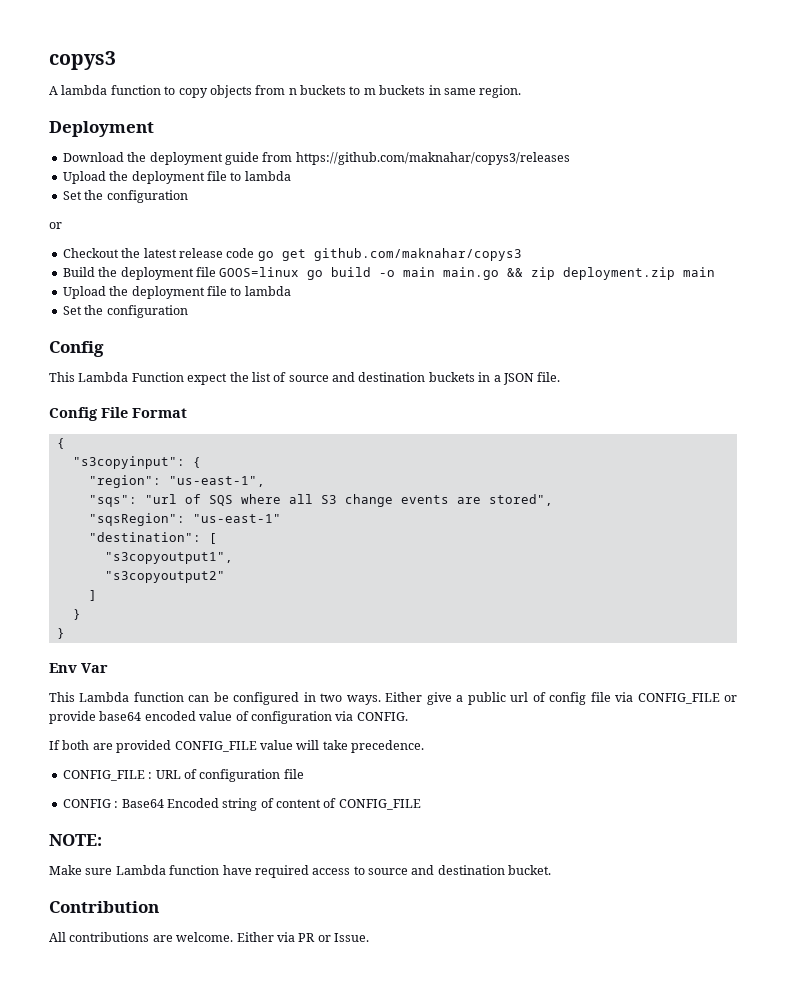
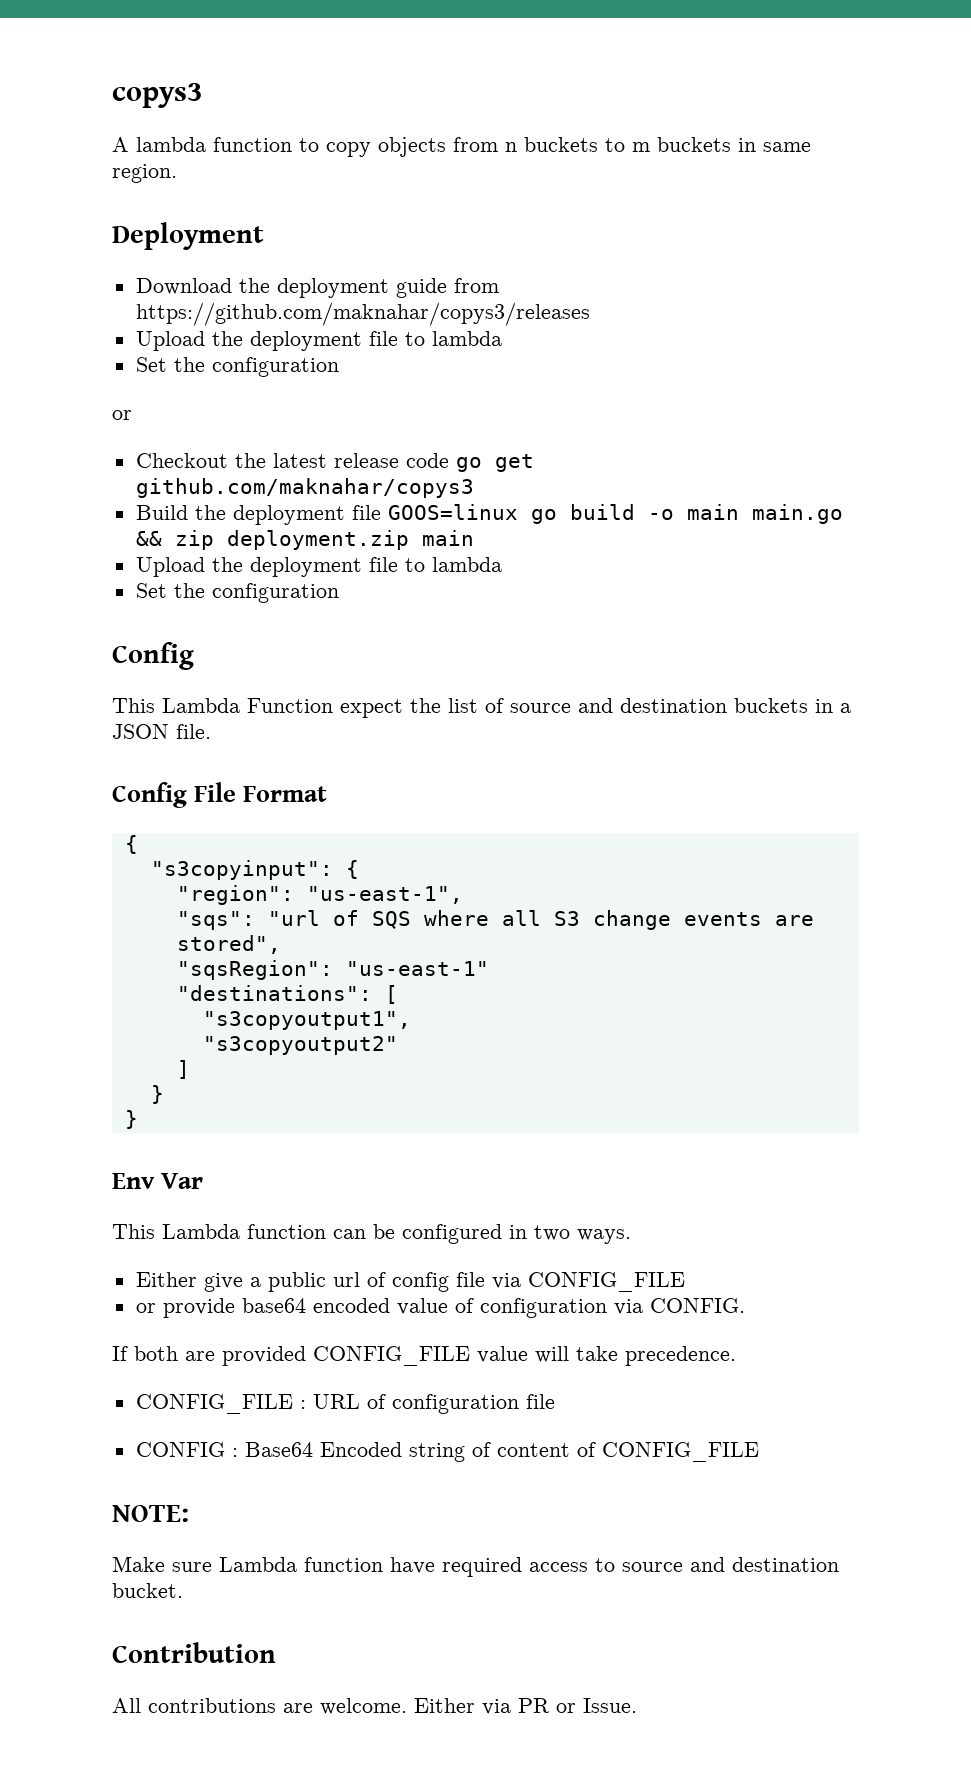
- "destination": [
+ "destinations": [
- This Lambda function can be configured in two ways. Either give a public url of config file via CONFIG_FILE or provide base64 encoded value of configuration via CONFIG.
+ This Lambda function can be configured in two ways.
+ Either give a public url of config file via CONFIG_FILE
+ or provide base64 encoded value of configuration via CONFIG.

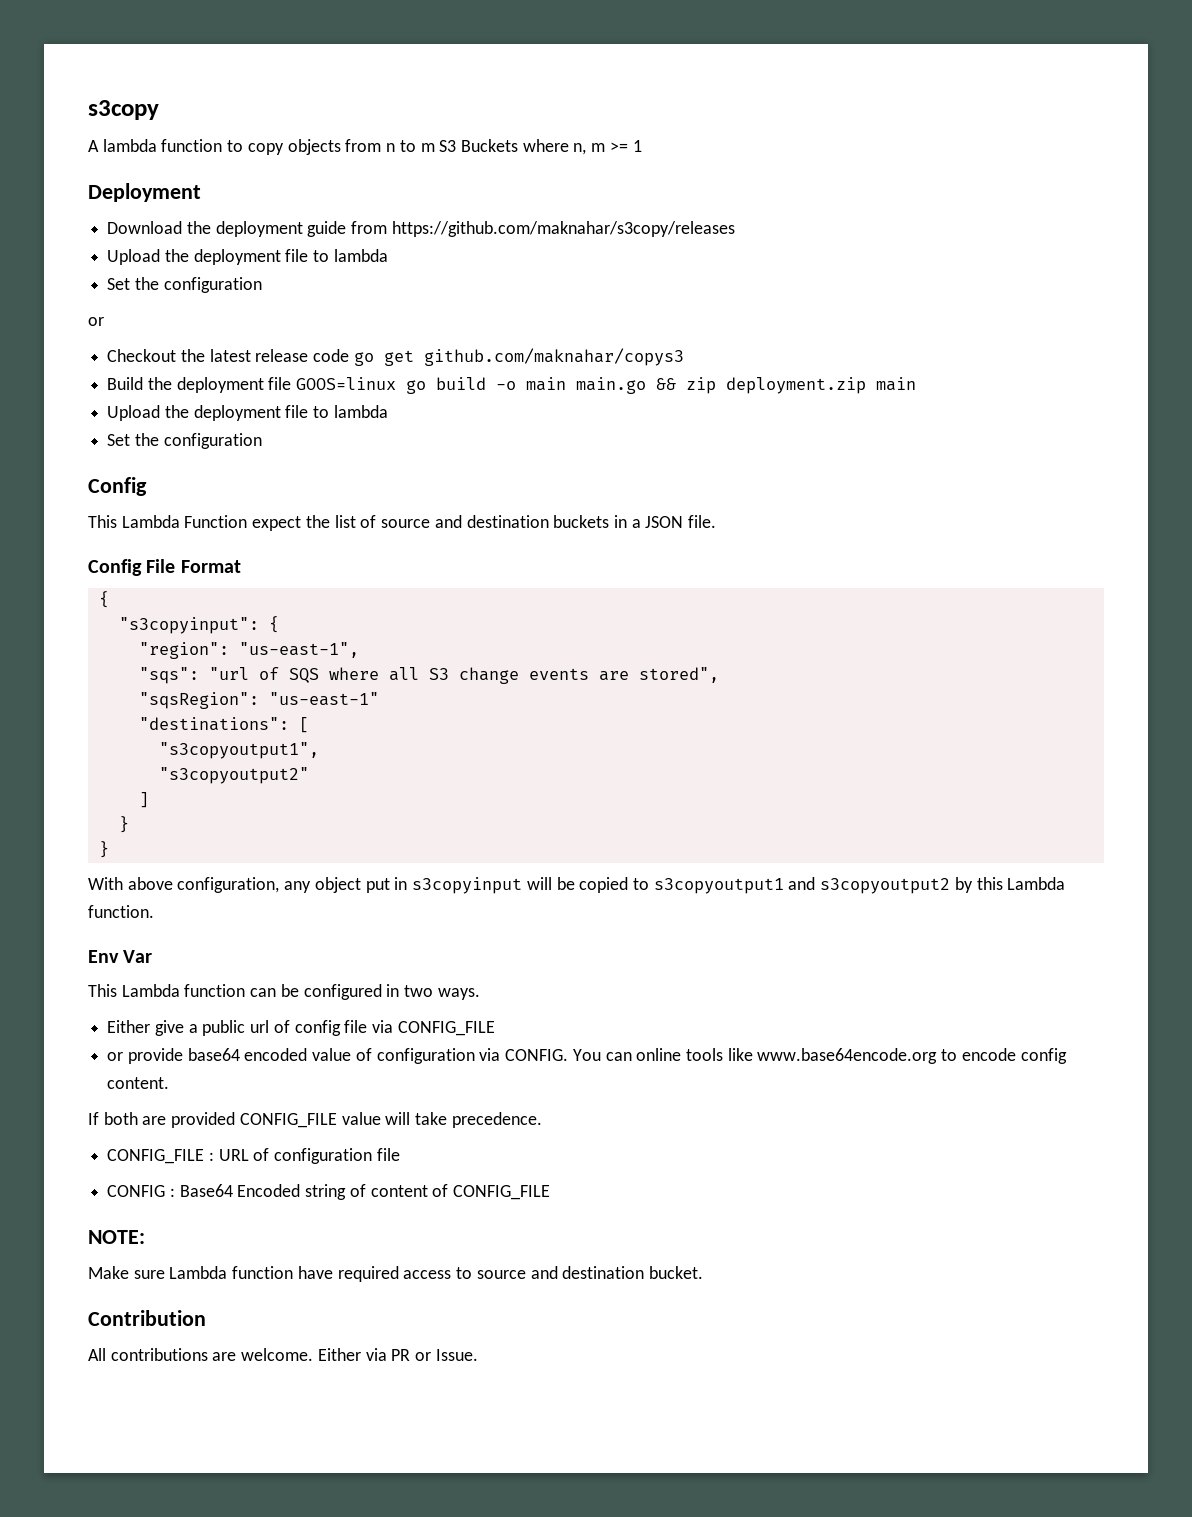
- copys3
+ s3copy
- A lambda function to copy objects from n buckets to m buckets in same region.
+ A lambda function to copy objects from n to m S3 Buckets where n, m >= 1
- Download the deployment guide from https://github.com/maknahar/copys3/releases
+ Download the deployment guide from https://github.com/maknahar/s3copy/releases
+ With above configuration, any object put in s3copyinput will be copied to s3copyoutput1 and s3copyoutput2 by this Lambda function.
+ You can online tools like www.base64encode.org to encode config content.

